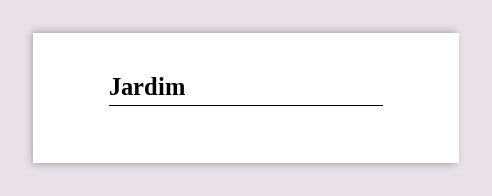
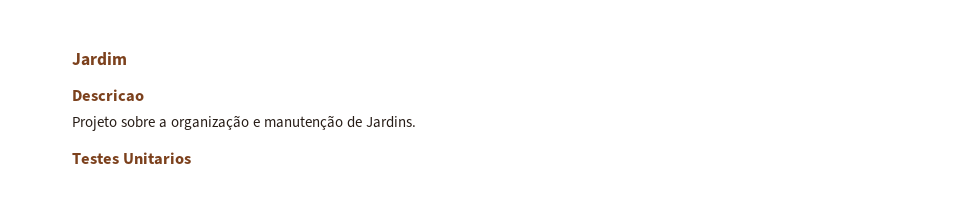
+ Descricao
+ Projeto sobre a organização e manutenção de Jardins.
+ Testes Unitarios

